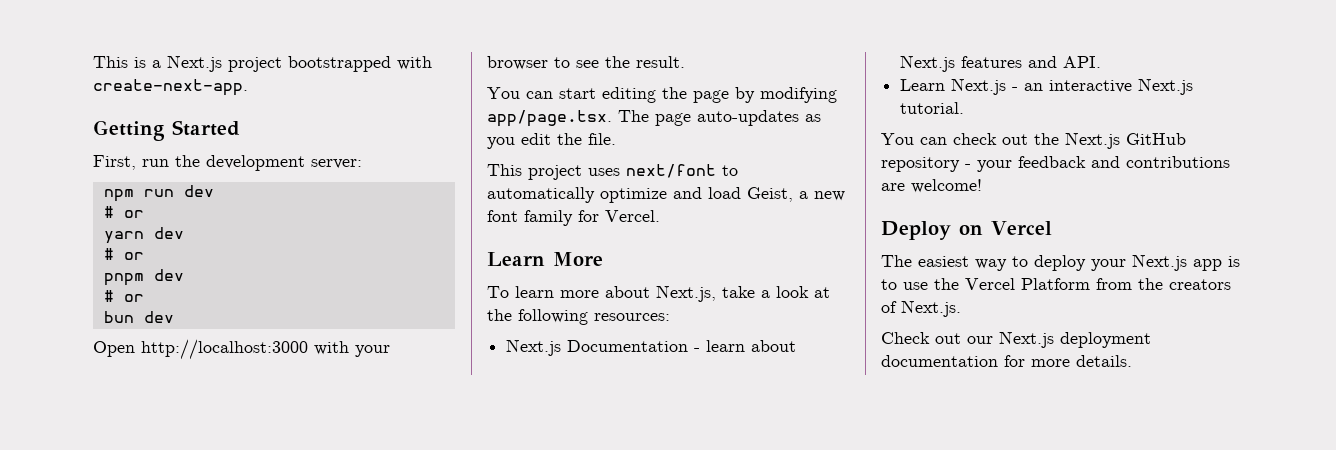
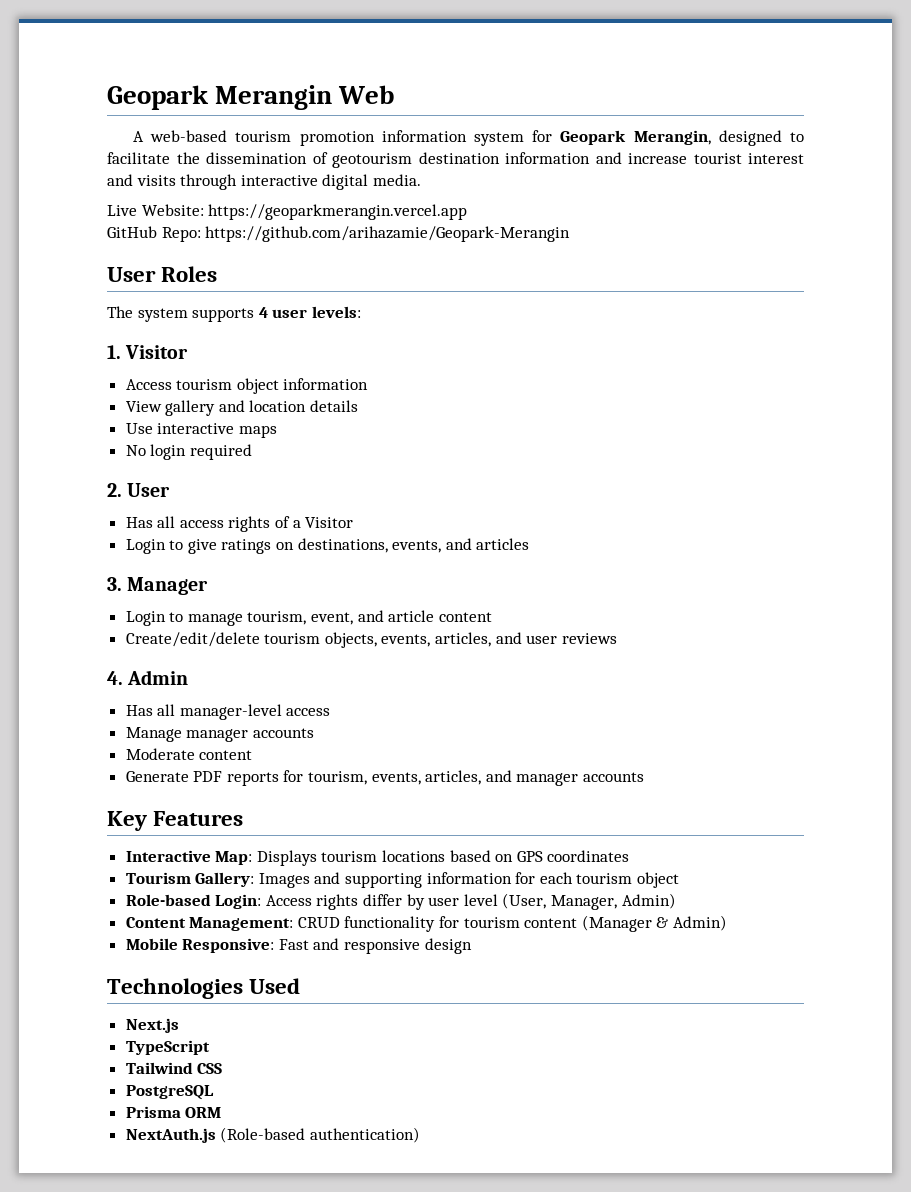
- This is a Next.js project bootstrapped with create-next-app.
- Getting Started
- First, run the development server:
- npm run dev
- # or
- yarn dev
- # or
- pnpm dev
- # or
- bun dev
- Open http://localhost:3000 with your browser to see the result.
- You can start editing the page by modifying app/page.tsx. The page auto-updates as you edit the file.
- This project uses next/font to automatically optimize and load Geist, a new font family for Vercel.
- Learn More
- To learn more about Next.js, take a look at the following resources:
- Next.js Documentation - learn about Next.js features and API.
- Learn Next.js - an interactive Next.js tutorial.
- You can check out the Next.js GitHub repository - your feedback and contributions are welcome!
- Deploy on Vercel
- The easiest way to deploy your Next.js app is to use the Vercel Platform from the creators of Next.js.
- Check out our Next.js deployment documentation for more details.
+ Geopark Merangin Web
+ A web-based tourism promotion information system for Geopark Merangin, designed to facilitate the dissemination of geotourism destination information and increase tourist interest and visits through interactive digital media.
+ Live Website: https://geoparkmerangin.vercel.app
+ GitHub Repo: https://github.com/arihazamie/Geopark-Merangin
+ User Roles
+ The system supports 4 user levels:
+ 1. Visitor
+ Access tourism object information
+ View gallery and location details
+ Use interactive maps
+ No login required
+ 2. User
+ Has all access rights of a Visitor
+ Login to give ratings on destinations, events, and articles
+ 3. Manager
+ Login to manage tourism, event, and article content
+ Create/edit/delete tourism objects, events, articles, and user reviews
+ 4. Admin
+ Has all manager-level access
+ Manage manager accounts
+ Moderate content
+ Generate PDF reports for tourism, events, articles, and manager accounts
+ Key Features
+ Interactive Map: Displays tourism locations based on GPS coordinates
+ Tourism Gallery: Images and supporting information for each tourism object
+ Role-based Login: Access rights differ by user level (User, Manager, Admin)
+ Content Management: CRUD functionality for tourism content (Manager & Admin)
+ Mobile Responsive: Fast and responsive design
+ Technologies Used
+ Next.js
+ TypeScript
+ Tailwind CSS
+ PostgreSQL
+ Prisma ORM
+ NextAuth.js (Role-based authentication)

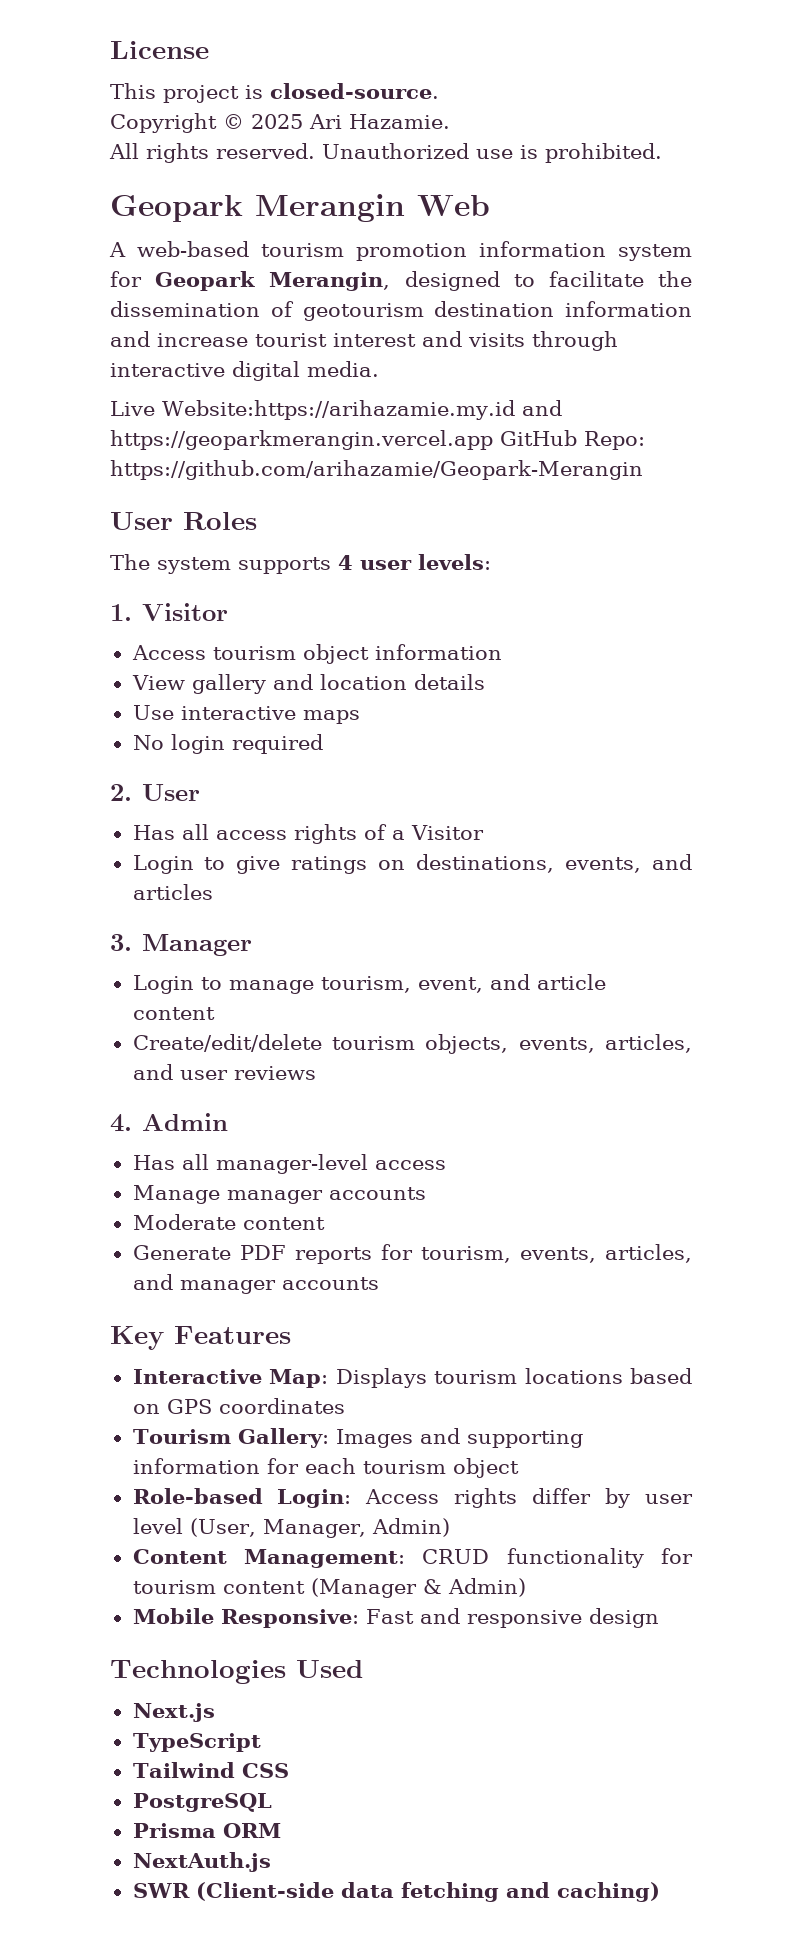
+ License
+ This project is closed-source.
+ Copyright © 2025 Ari Hazamie.
+ All rights reserved. Unauthorized use is prohibited.
- Live Website: https://geoparkmerangin.vercel.app
- GitHub Repo: https://github.com/arihazamie/Geopark-Merangin
+ Live Website:https://arihazamie.my.id and https://geoparkmerangin.vercel.app GitHub Repo: https://github.com/arihazamie/Geopark-Merangin
- NextAuth.js (Role-based authentication)
+ NextAuth.js
+ SWR (Client-side data fetching and caching)

